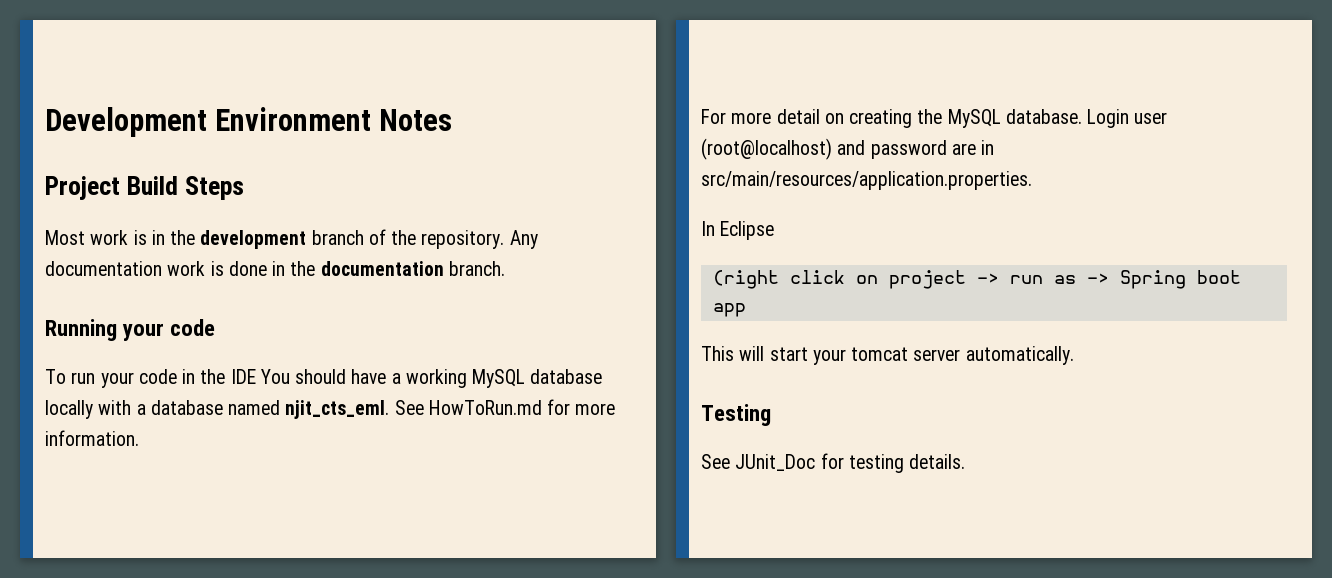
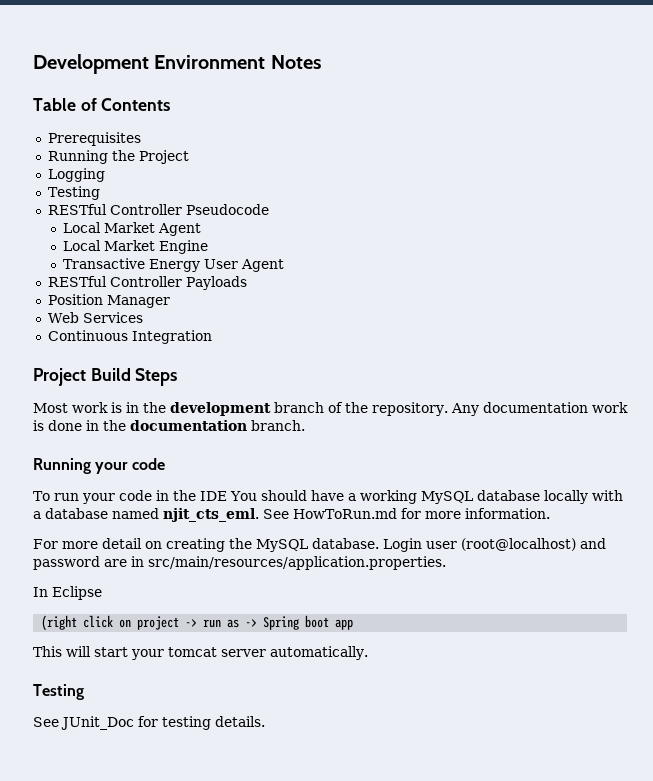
+ Table of Contents
+ Prerequisites
+ Running the Project
+ Logging
+ Testing
+ RESTful Controller Pseudocode
+ Local Market Agent
+ Local Market Engine
+ Transactive Energy User Agent
+ RESTful Controller Payloads
+ Position Manager
+ Web Services
+ Continuous Integration

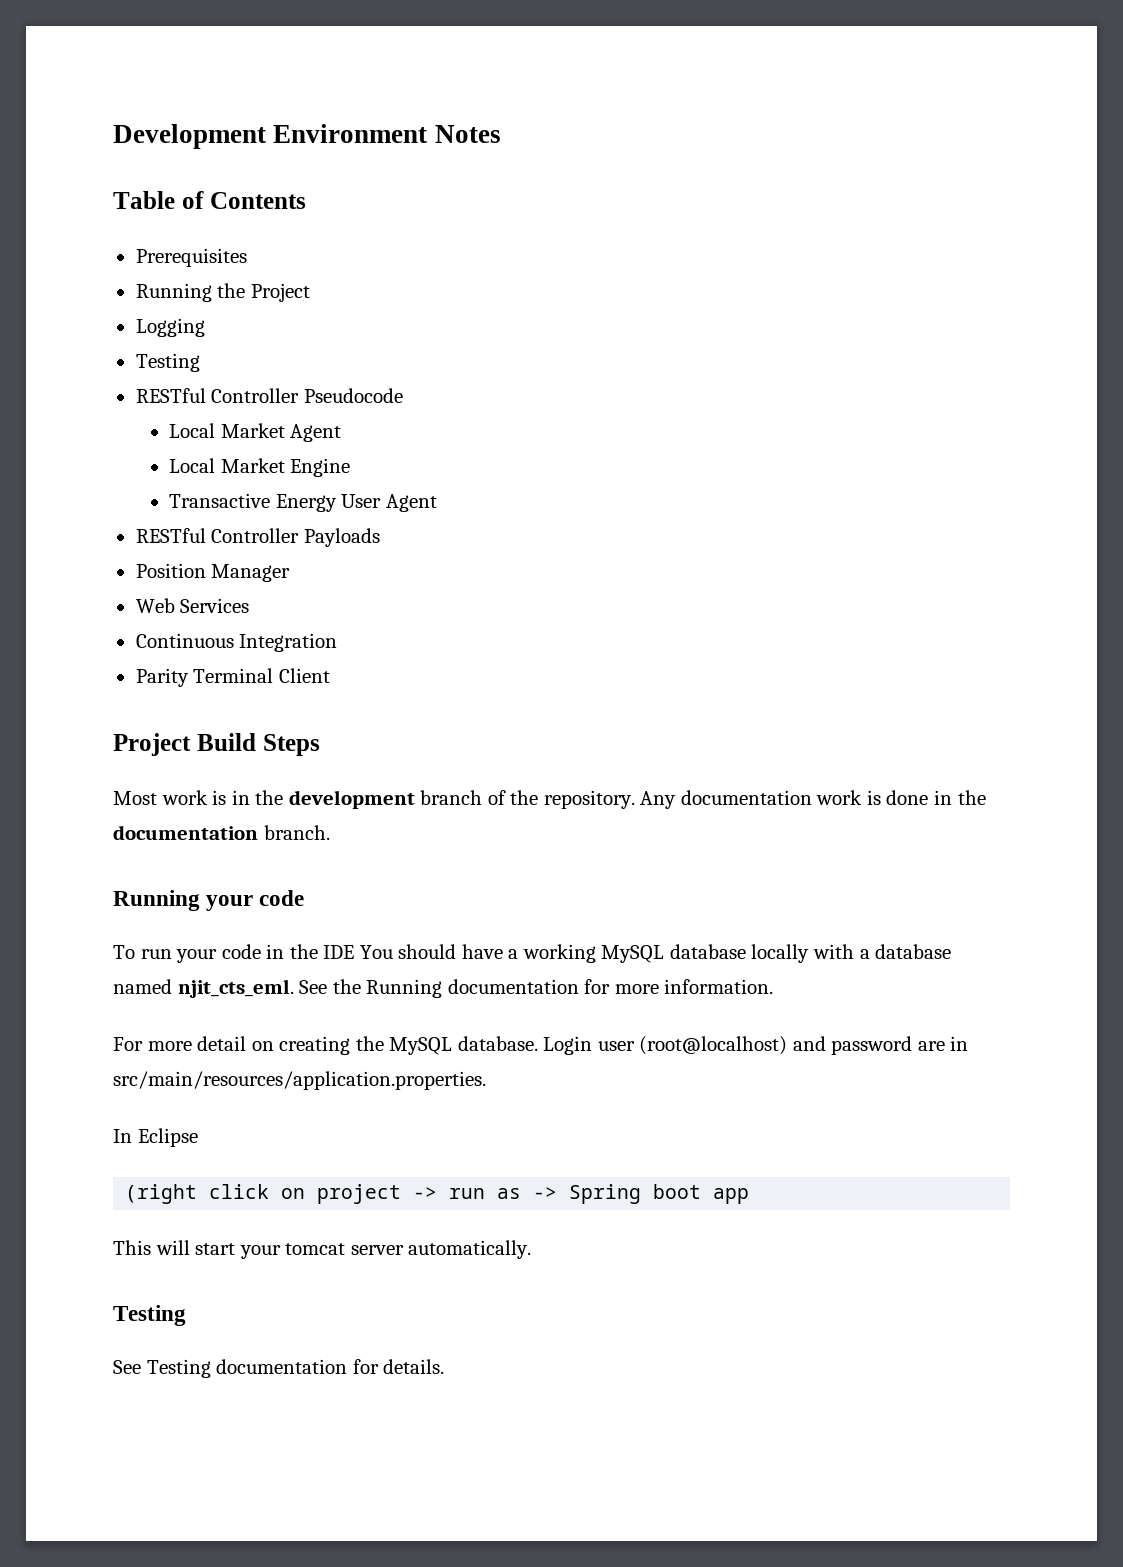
+ Parity Terminal Client
- See HowToRun.md for more information.
+ See the Running documentation for more information.
- See JUnit_Doc for testing details.
+ See Testing documentation for details.

